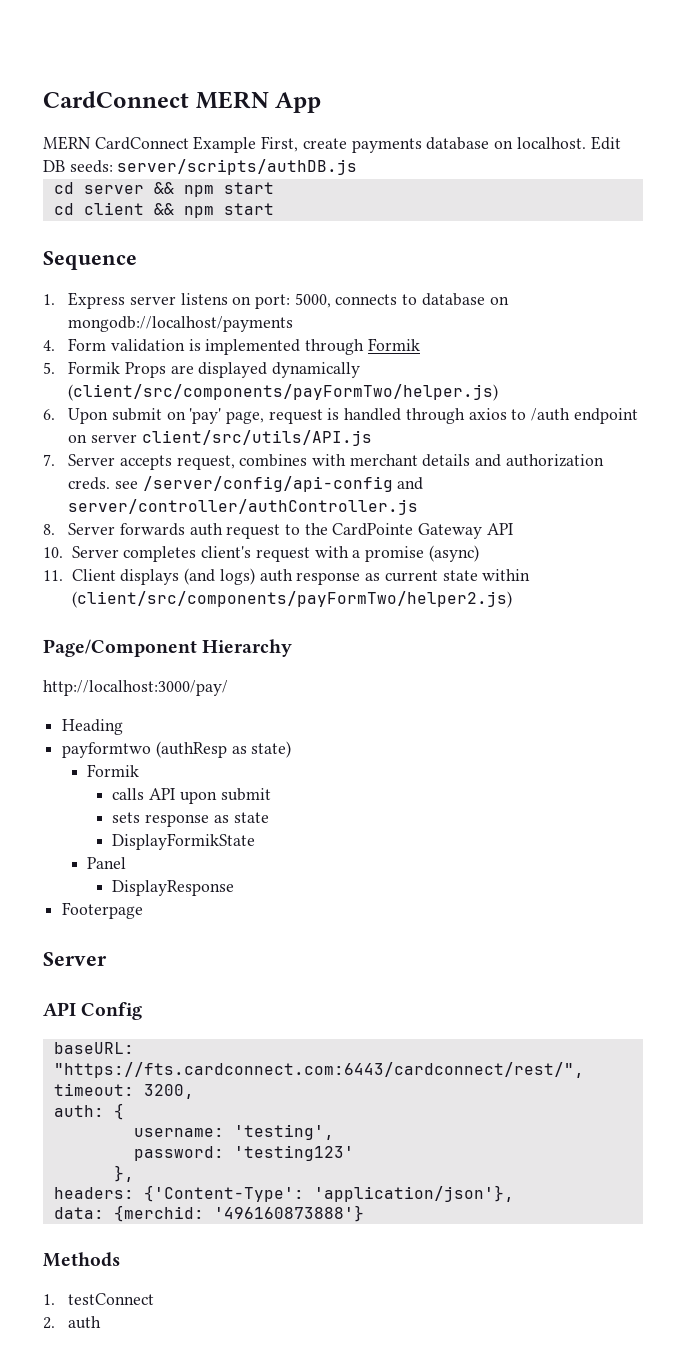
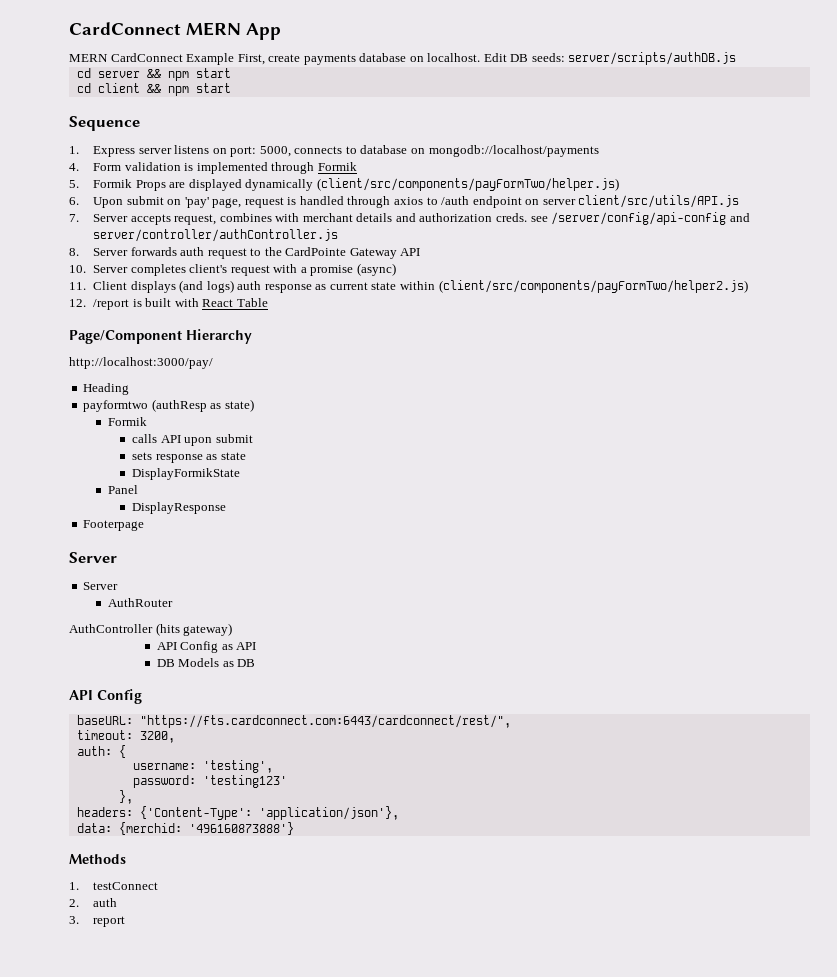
+ 12. /report is built with React Table
  Footerpage
  Server
+ Server
+ AuthRouter
+ AuthController (hits gateway)
+ API Config as API
+ DB Models as DB
+ 3. report

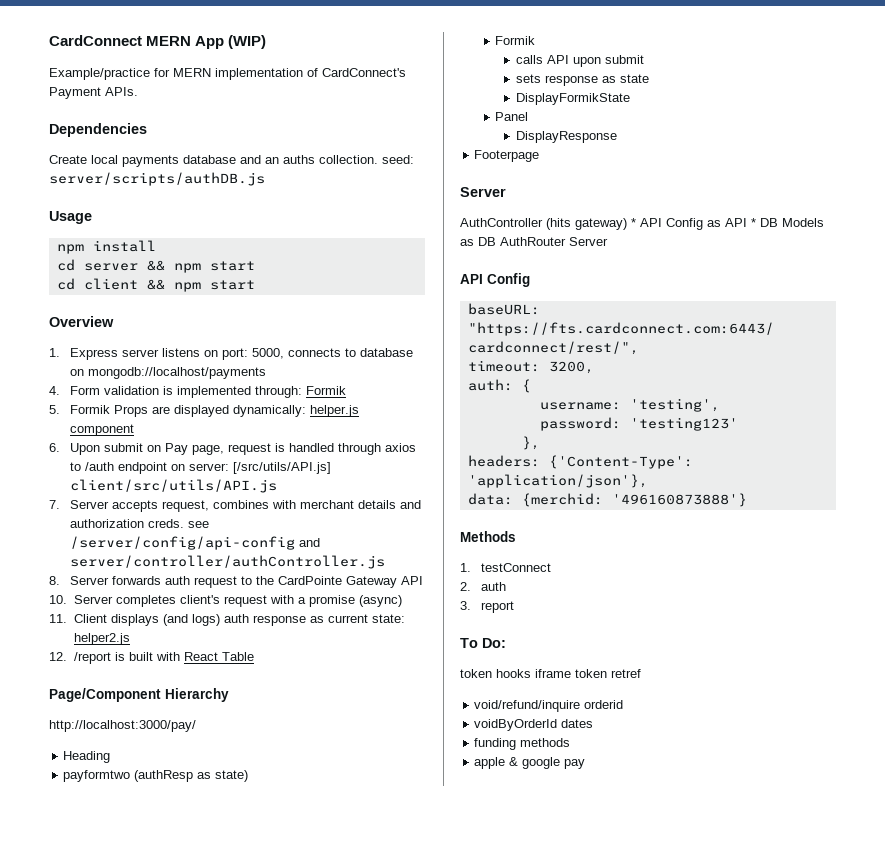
- CardConnect MERN App
- MERN CardConnect Example First, create payments database on localhost. Edit DB seeds: server/scripts/authDB.js
+ CardConnect MERN App (WIP)
+ Example/practice for MERN implementation of CardConnect's Payment APIs.
+ Dependencies
+ Create local payments database and an auths collection. seed: server/scripts/authDB.js
+ Usage
+ npm install
- Sequence
+ Overview
- 4. Form validation is implemented through Formik
+ 4. Form validation is implemented through: Formik
- 5. Formik Props are displayed dynamically (client/src/components/payFormTwo/helper.js)
+ 5. Formik Props are displayed dynamically: helper.js component
- 6. Upon submit on 'pay' page, request is handled through axios to /auth endpoint on server client/src/utils/API.js
+ 6. Upon submit on Pay page, request is handled through axios to /auth endpoint on server: [/src/utils/API.js] client/src/utils/API.js
- 11. Client displays (and logs) auth response as current state within (client/src/components/payFormTwo/helper2.js)
+ 11. Client displays (and logs) auth response as current state: helper2.js
  Footerpage
  Server
- Server
- AuthRouter
- AuthController (hits gateway)
- API Config as API
- DB Models as DB
+ AuthController (hits gateway) * API Config as API * DB Models as DB AuthRouter Server
+ To Do:
+ token hooks iframe token retref
+ void/refund/inquire orderid
+ voidByOrderId dates
+ funding methods
+ apple & google pay

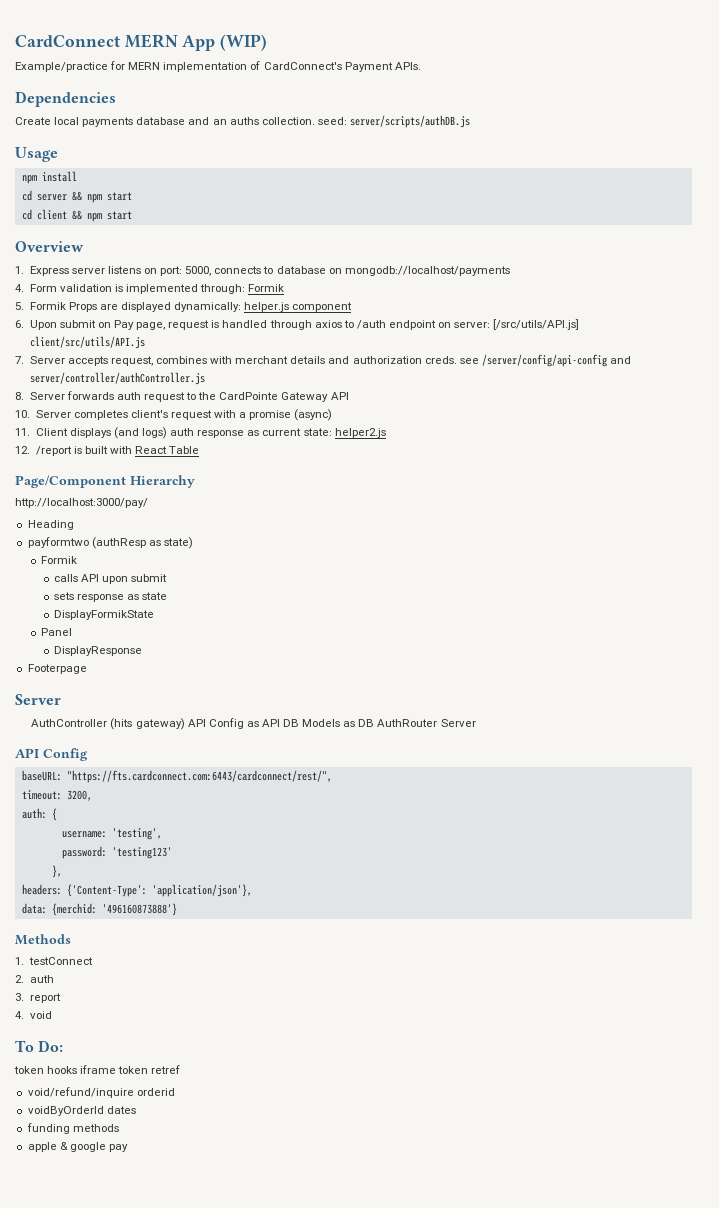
- AuthController (hits gateway) * API Config as API * DB Models as DB AuthRouter Server
+ AuthController (hits gateway) API Config as API DB Models as DB AuthRouter Server
+ 4. void

